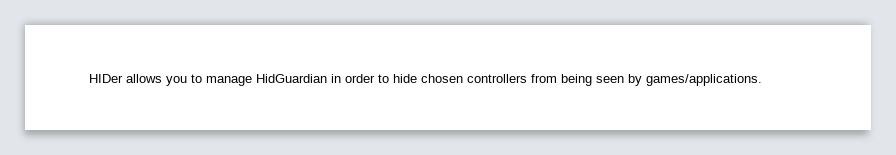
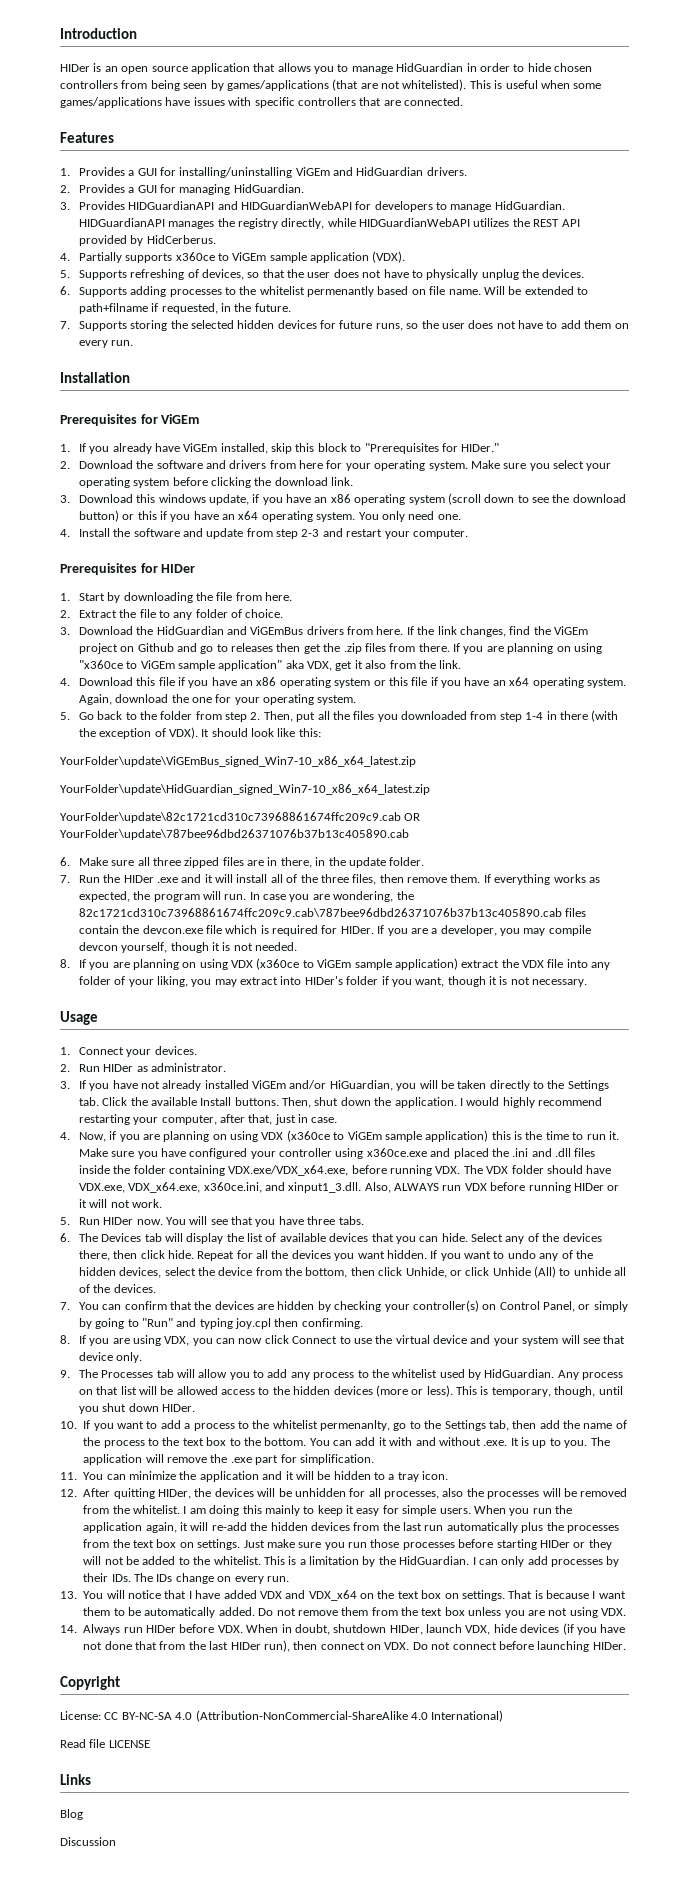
- HIDer allows you to manage HidGuardian in order to hide chosen controllers from being seen by games/applications.
+ Introduction
+ HIDer is an open source application that allows you to manage HidGuardian in order to hide chosen controllers from being seen by games/applications (that are not whitelisted). This is useful when some games/applications have issues with specific controllers that are connected.
+ Features
+ 1. Provides a GUI for installing/uninstalling ViGEm and HidGuardian drivers.
+ 2. Provides a GUI for managing HidGuardian.
+ 3. Provides HIDGuardianAPI and HIDGuardianWebAPI for developers to manage HidGuardian. HIDGuardianAPI manages the registry directly, while HIDGuardianWebAPI utilizes the REST API provided by HidCerberus.
+ 4. Partially supports x360ce to ViGEm sample application (VDX).
+ 5. Supports refreshing of devices, so that the user does not have to physically unplug the devices.
+ 6. Supports adding processes to the whitelist permenantly based on file name. Will be extended to path+filname if requested, in the future.
+ 7. Supports storing the selected hidden devices for future runs, so the user does not have to add them on every run.
+ Installation
+ Prerequisites for ViGEm
+ 1. If you already have ViGEm installed, skip this block to "Prerequisites for HIDer."
+ 2. Download the software and drivers from here for your operating system. Make sure you select your operating system before clicking the download link.
+ 3. Download this windows update, if you have an x86 operating system (scroll down to see the download button) or this if you have an x64 operating system. You only need one.
+ 4. Install the software and update from step 2-3 and restart your computer.
+ Prerequisites for HIDer
+ 1. Start by downloading the file from here.
+ 2. Extract the file to any folder of choice.
+ 3. Download the HidGuardian and ViGEmBus drivers from here. If the link changes, find the ViGEm project on Github and go to releases then get the .zip files from there. If you are planning on using "x360ce to ViGEm sample application" aka VDX, get it also from the link.
+ 4. Download this file if you have an x86 operating system or this file if you have an x64 operating system. Again, download the one for your operating system.
+ 5. Go back to the folder from step 2. Then, put all the files you downloaded from step 1-4 in there (with the exception of VDX). It should look like this:
+ YourFolder\update\ViGEmBus_signed_Win7-10_x86_x64_latest.zip
+ YourFolder\update\HidGuardian_signed_Win7-10_x86_x64_latest.zip
+ YourFolder\update\82c1721cd310c73968861674ffc209c9.cab OR YourFolder\update\787bee96dbd26371076b37b13c405890.cab
+ 6. Make sure all three zipped files are in there, in the update folder.
+ 7. Run the HIDer .exe and it will install all of the three files, then remove them. If everything works as expected, the program will run. In case you are wondering, the 82c1721cd310c73968861674ffc209c9.cab\787bee96dbd26371076b37b13c405890.cab files contain the devcon.exe file which is required for HIDer. If you are a developer, you may compile devcon yourself, though it is not needed.
+ 8. If you are planning on using VDX (x360ce to ViGEm sample application) extract the VDX file into any folder of your liking, you may extract into HIDer's folder if you want, though it is not necessary.
+ Usage
+ 1. Connect your devices.
+ 2. Run HIDer as administrator.
+ 3. If you have not already installed ViGEm and/or HiGuardian, you will be taken directly to the Settings tab. Click the available Install buttons. Then, shut down the application. I would highly recommend restarting your computer, after that, just in case.
+ 4. Now, if you are planning on using VDX (x360ce to ViGEm sample application) this is the time to run it. Make sure you have configured your controller using x360ce.exe and placed the .ini and .dll files inside the folder containing VDX.exe/VDX_x64.exe, before running VDX. The VDX folder should have VDX.exe, VDX_x64.exe, x360ce.ini, and xinput1_3.dll. Also, ALWAYS run VDX before running HIDer or it will not work.
+ 5. Run HIDer now. You will see that you have three tabs.
+ 6. The Devices tab will display the list of available devices that you can hide. Select any of the devices there, then click hide. Repeat for all the devices you want hidden. If you want to undo any of the hidden devices, select the device from the bottom, then click Unhide, or click Unhide (All) to unhide all of the devices.
+ 7. You can confirm that the devices are hidden by checking your controller(s) on Control Panel, or simply by going to "Run" and typing joy.cpl then confirming.
+ 8. If you are using VDX, you can now click Connect to use the virtual device and your system will see that device only.
+ 9. The Processes tab will allow you to add any process to the whitelist used by HidGuardian. Any process on that list will be allowed access to the hidden devices (more or less). This is temporary, though, until you shut down HIDer.
+ 10. If you want to add a process to the whitelist permenanlty, go to the Settings tab, then add the name of the process to the text box to the bottom. You can add it with and without .exe. It is up to you. The application will remove the .exe part for simplification.
+ 11. You can minimize the application and it will be hidden to a tray icon.
+ 12. After quitting HIDer, the devices will be unhidden for all processes, also the processes will be removed from the whitelist. I am doing this mainly to keep it easy for simple users. When you run the application again, it will re-add the hidden devices from the last run automatically plus the processes from the text box on settings. Just make sure you run those processes before starting HIDer or they will not be added to the whitelist. This is a limitation by the HidGuardian. I can only add processes by their IDs. The IDs change on every run.
+ 13. You will notice that I have added VDX and VDX_x64 on the text box on settings. That is because I want them to be automatically added. Do not remove them from the text box unless you are not using VDX.
+ 14. Always run HIDer before VDX. When in doubt, shutdown HIDer, launch VDX, hide devices (if you have not done that from the last HIDer run), then connect on VDX. Do not connect before launching HIDer.
+ Copyright
+ License: CC BY-NC-SA 4.0 (Attribution-NonCommercial-ShareAlike 4.0 International)
+ Read file LICENSE
+ Links
+ Blog
+ Discussion

